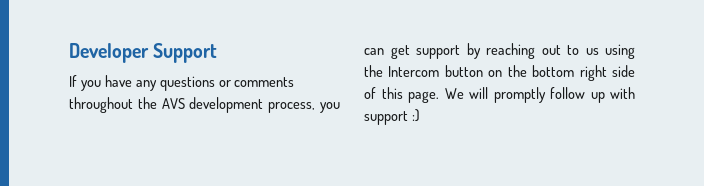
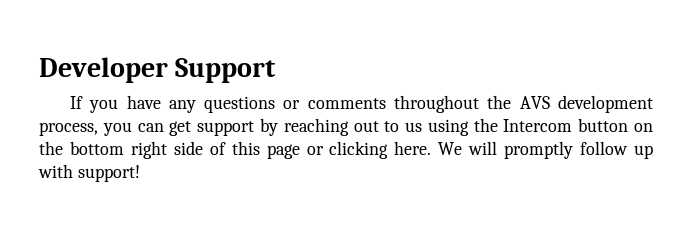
- If you have any questions or comments throughout the AVS development process, you can get support by reaching out to us using the Intercom button on the bottom right side of this page.
+ If you have any questions or comments throughout the AVS development process, you can get support by reaching out to us using the Intercom button on the bottom right side of this page or clicking here.
- We will promptly follow up with support :)
+ We will promptly follow up with support!

